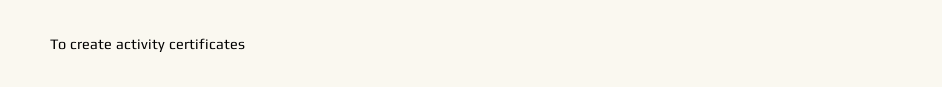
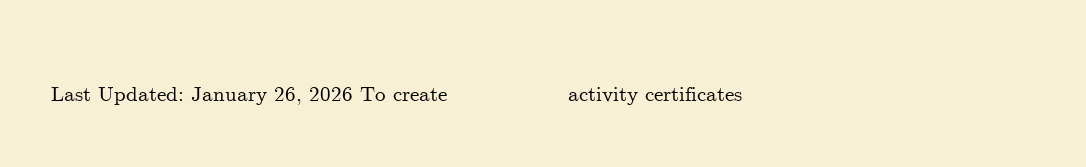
- To create activity certificates
+ Last Updated: January 26, 2026 To create activity certificates

